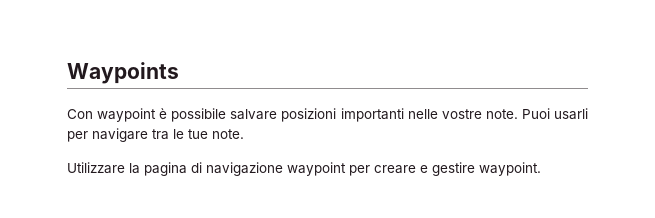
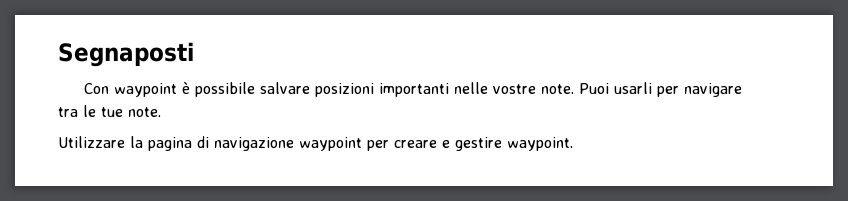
- Waypoints
+ Segnaposti

